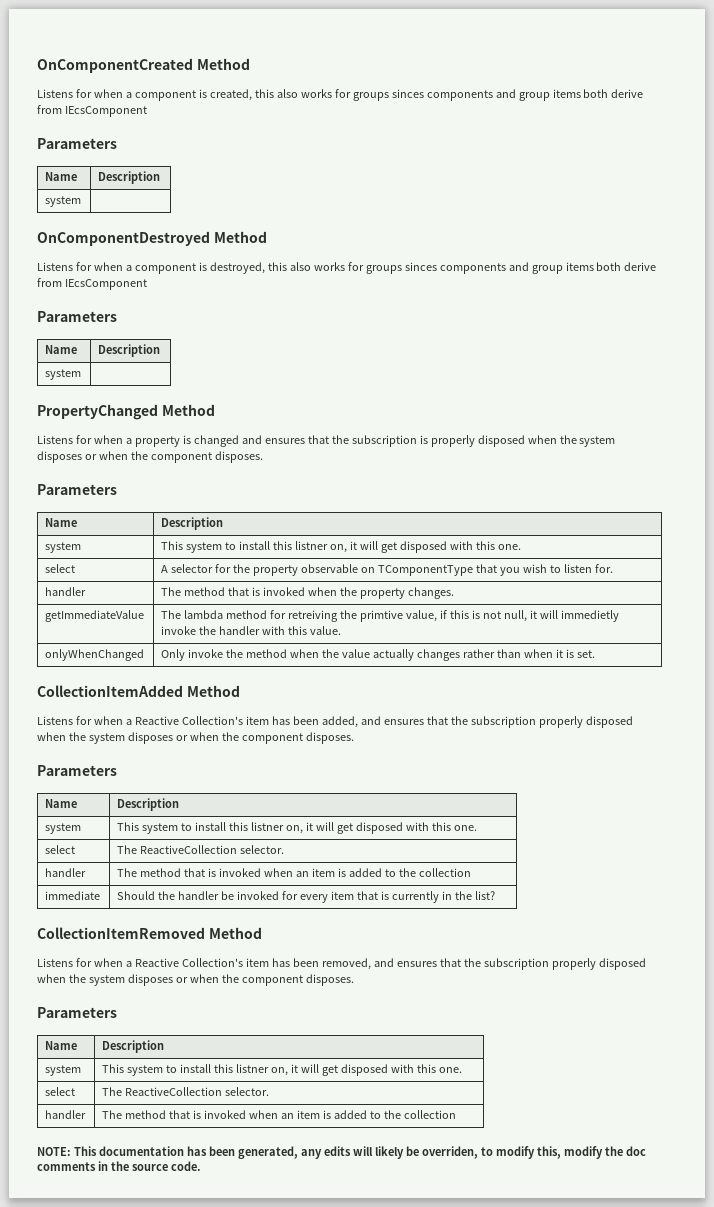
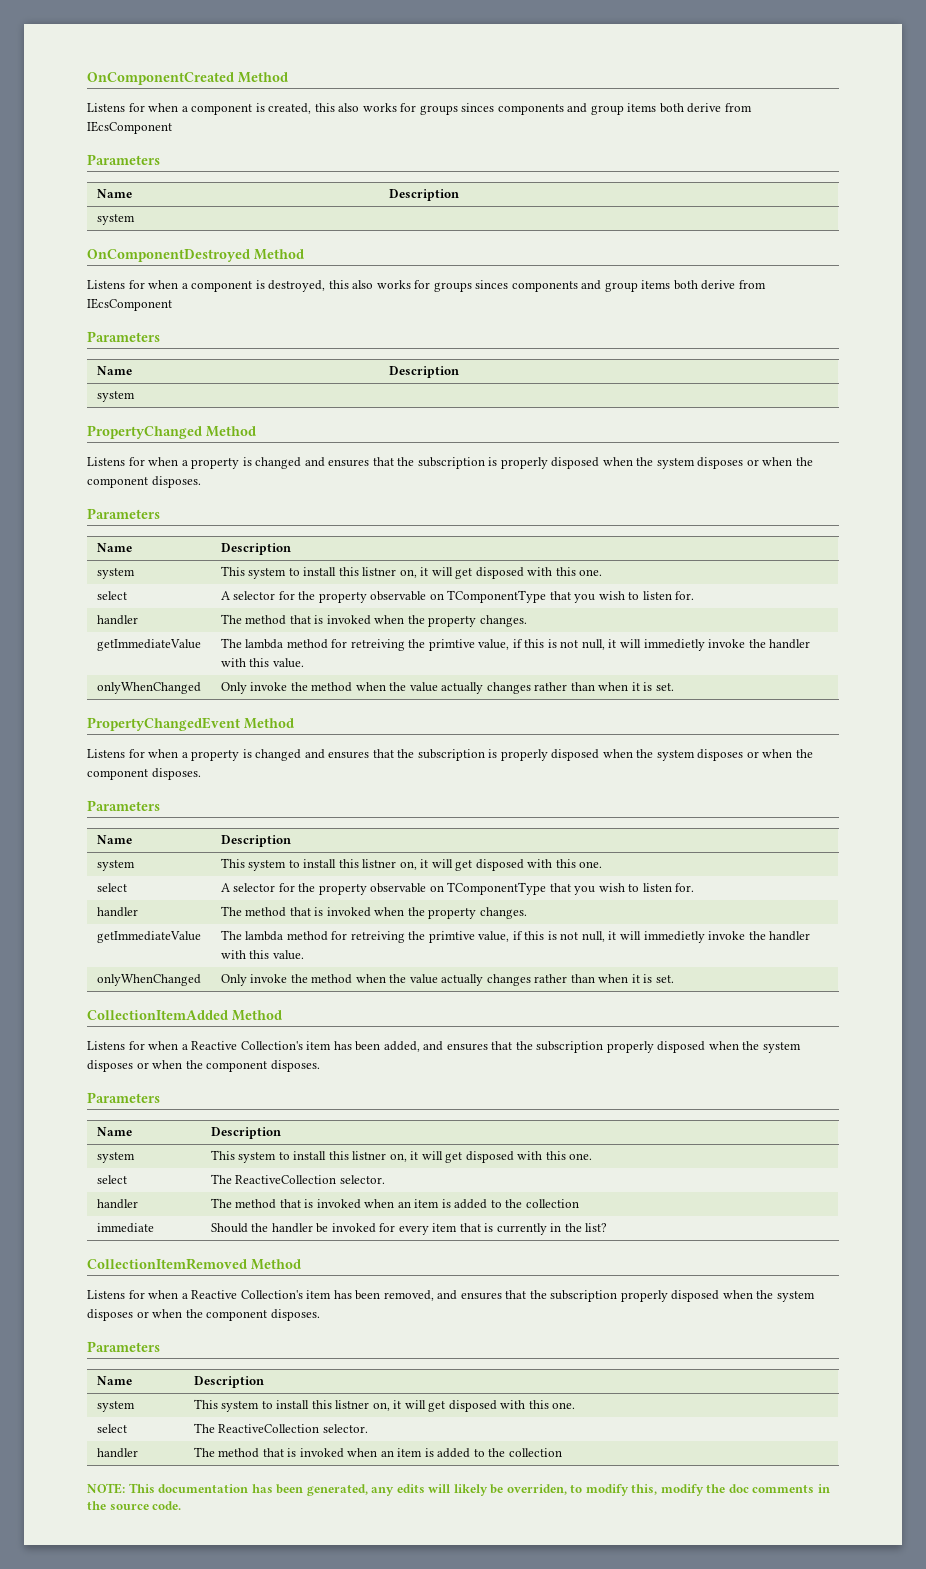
+ PropertyChangedEvent Method
+ Listens for when a property is changed and ensures that the subscription is properly disposed when the system disposes or when the component disposes.
+ Parameters
+ Name | Description
+ system | This system to install this listner on, it will get disposed with this one.
+ select | A selector for the property observable on TComponentType that you wish to listen for.
+ handler | The method that is invoked when the property changes.
+ getImmediateValue | The lambda method for retreiving the primtive value, if this is not null, it will immedietly invoke the handler with this value.
+ onlyWhenChanged | Only invoke the method when the value actually changes rather than when it is set.

